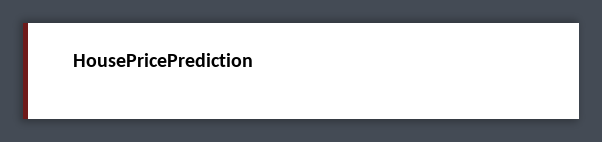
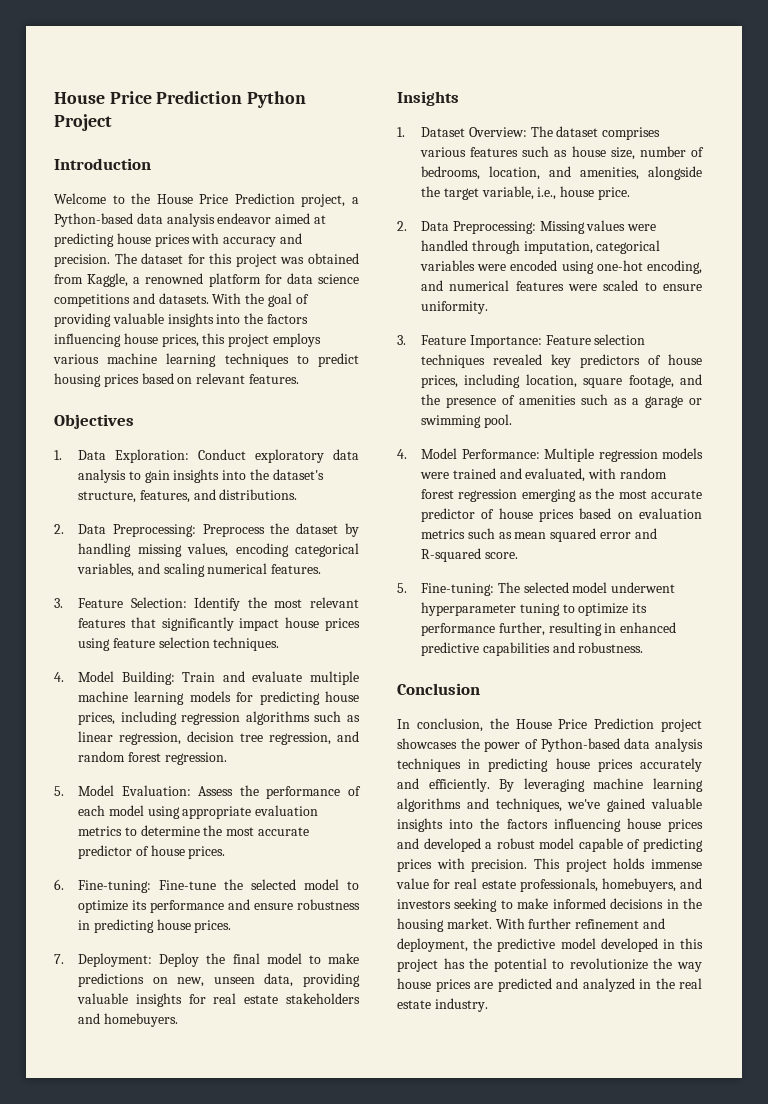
- HousePricePrediction
+ House Price Prediction Python Project
+ Introduction
+ Welcome to the House Price Prediction project, a Python-based data analysis endeavor aimed at predicting house prices with accuracy and precision. The dataset for this project was obtained from Kaggle, a renowned platform for data science competitions and datasets. With the goal of providing valuable insights into the factors influencing house prices, this project employs various machine learning techniques to predict housing prices based on relevant features.
+ Objectives
+ 1. Data Exploration: Conduct exploratory data analysis to gain insights into the dataset's structure, features, and distributions.
+ 2. Data Preprocessing: Preprocess the dataset by handling missing values, encoding categorical variables, and scaling numerical features.
+ 3. Feature Selection: Identify the most relevant features that significantly impact house prices using feature selection techniques.
+ 4. Model Building: Train and evaluate multiple machine learning models for predicting house prices, including regression algorithms such as linear regression, decision tree regression, and random forest regression.
+ 5. Model Evaluation: Assess the performance of each model using appropriate evaluation metrics to determine the most accurate predictor of house prices.
+ 6. Fine-tuning: Fine-tune the selected model to optimize its performance and ensure robustness in predicting house prices.
+ 7. Deployment: Deploy the final model to make predictions on new, unseen data, providing valuable insights for real estate stakeholders and homebuyers.
+ Insights
+ 1. Dataset Overview: The dataset comprises various features such as house size, number of bedrooms, location, and amenities, alongside the target variable, i.e., house price.
+ 2. Data Preprocessing: Missing values were handled through imputation, categorical variables were encoded using one-hot encoding, and numerical features were scaled to ensure uniformity.
+ 3. Feature Importance: Feature selection techniques revealed key predictors of house prices, including location, square footage, and the presence of amenities such as a garage or swimming pool.
+ 4. Model Performance: Multiple regression models were trained and evaluated, with random forest regression emerging as the most accurate predictor of house prices based on evaluation metrics such as mean squared error and R-squared score.
+ 5. Fine-tuning: The selected model underwent hyperparameter tuning to optimize its performance further, resulting in enhanced predictive capabilities and robustness.
+ Conclusion
+ In conclusion, the House Price Prediction project showcases the power of Python-based data analysis techniques in predicting house prices accurately and efficiently. By leveraging machine learning algorithms and techniques, we've gained valuable insights into the factors influencing house prices and developed a robust model capable of predicting prices with precision. This project holds immense value for real estate professionals, homebuyers, and investors seeking to make informed decisions in the housing market. With further refinement and deployment, the predictive model developed in this project has the potential to revolutionize the way house prices are predicted and analyzed in the real estate industry.

